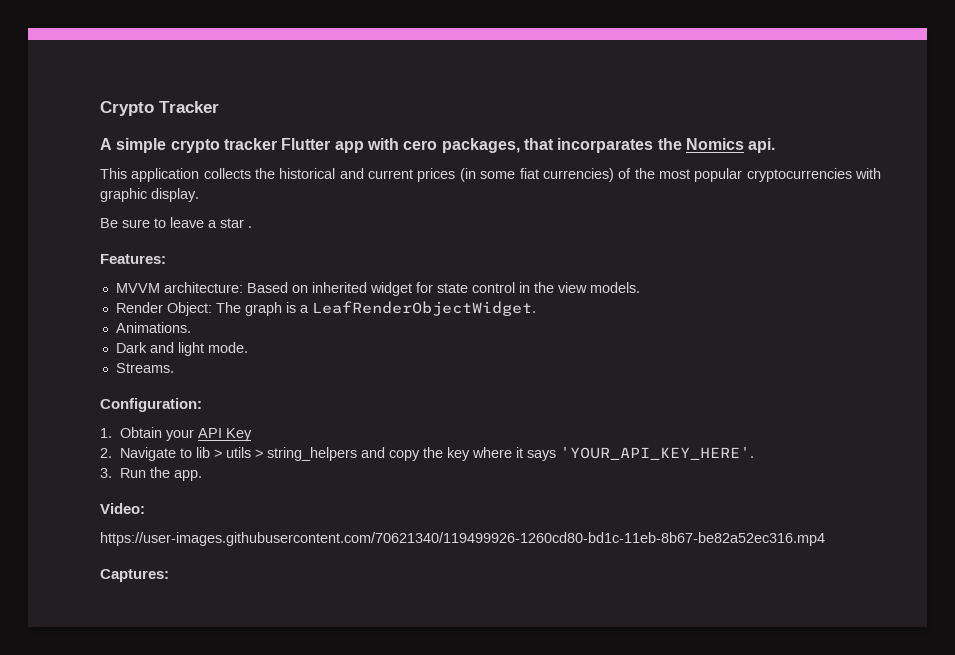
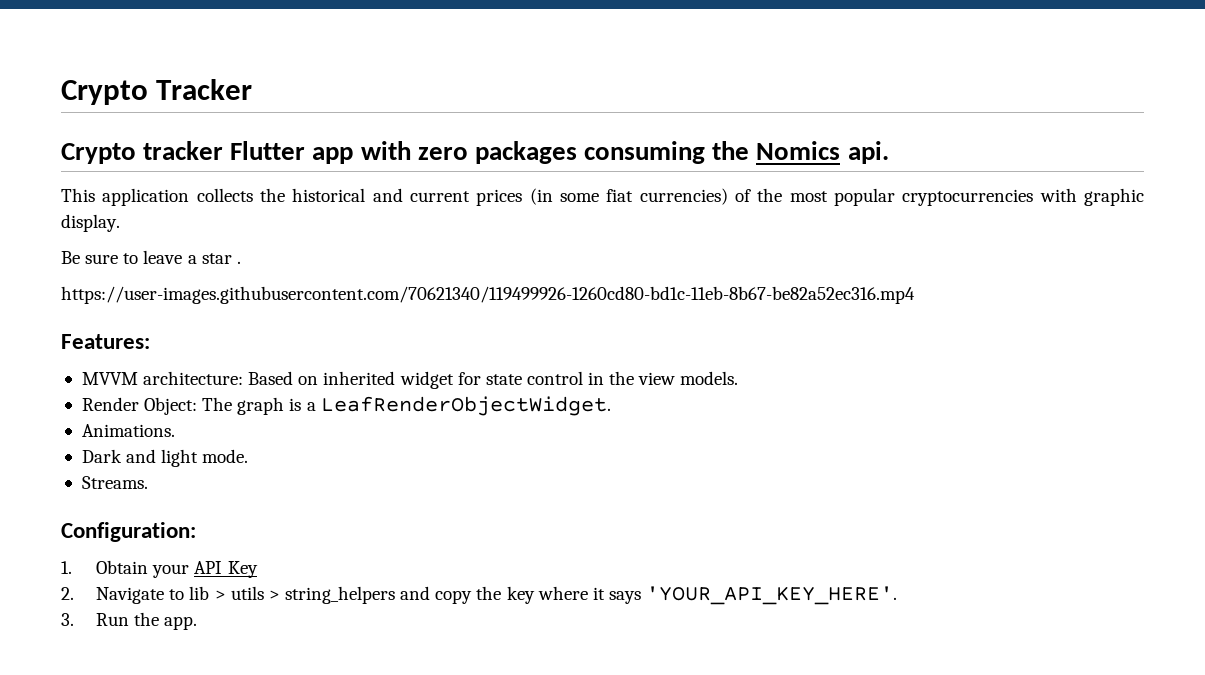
- A simple crypto tracker Flutter app with cero packages, that incorparates the Nomics api.
+ Crypto tracker Flutter app with zero packages consuming the Nomics api.
+ https://user-images.githubusercontent.com/70621340/119499926-1260cd80-bd1c-11eb-8b67-be82a52ec316.mp4
- Video:
- https://user-images.githubusercontent.com/70621340/119499926-1260cd80-bd1c-11eb-8b67-be82a52ec316.mp4
- Captures:

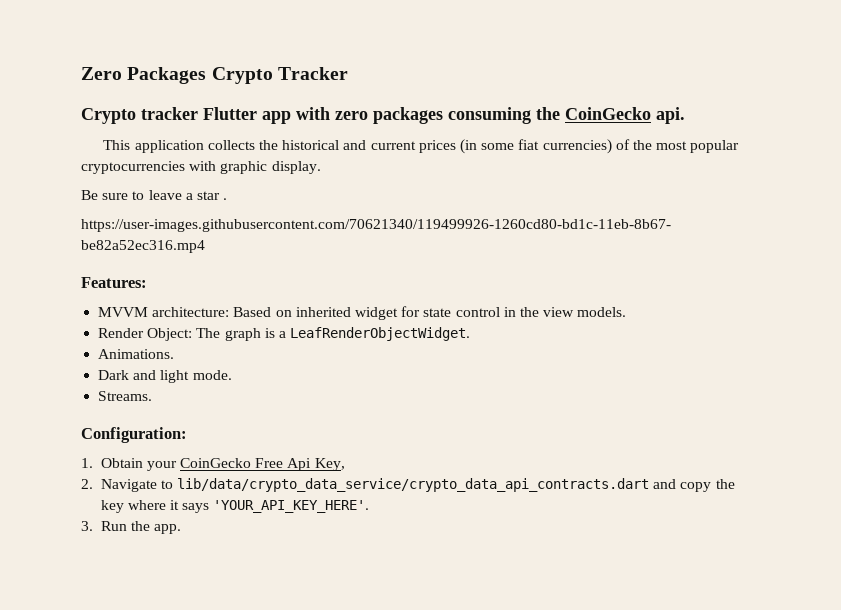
- Crypto Tracker
+ Zero Packages Crypto Tracker
- Crypto tracker Flutter app with zero packages consuming the Nomics api.
+ Crypto tracker Flutter app with zero packages consuming the CoinGecko api.
- 1. Obtain your API Key
+ 1. Obtain your CoinGecko Free Api Key,
- 2. Navigate to lib > utils > string_helpers and copy the key where it says 'YOUR_API_KEY_HERE'.
+ 2. Navigate to lib/data/crypto_data_service/crypto_data_api_contracts.dart and copy the key where it says 'YOUR_API_KEY_HERE'.

